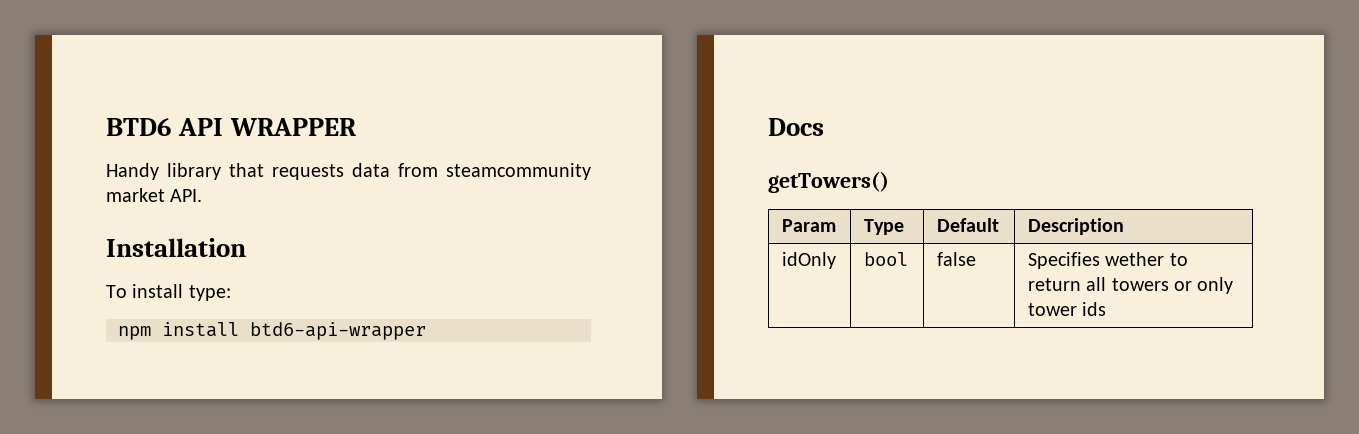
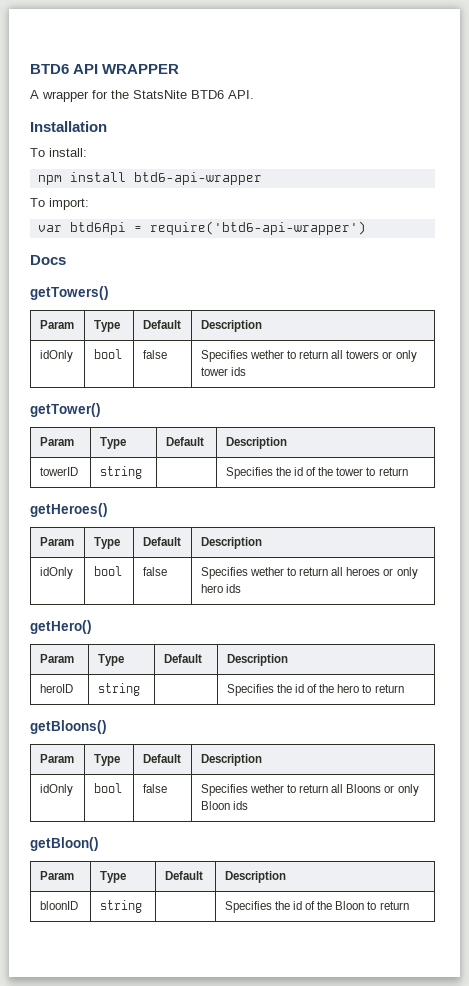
- Handy library that requests data from steamcommunity market API.
+ A wrapper for the StatsNite BTD6 API.
- To install type:
+ To install:
+ To import:
+ var btd6Api = require('btd6-api-wrapper')
+ getTower()
+ Param | Type | Default | Description
+ towerID | string | | Specifies the id of the tower to return
+ getHeroes()
+ Param | Type | Default | Description
+ idOnly | bool | false | Specifies wether to return all heroes or only hero ids
+ getHero()
+ Param | Type | Default | Description
+ heroID | string | | Specifies the id of the hero to return
+ getBloons()
+ Param | Type | Default | Description
+ idOnly | bool | false | Specifies wether to return all Bloons or only Bloon ids
+ getBloon()
+ Param | Type | Default | Description
+ bloonID | string | | Specifies the id of the Bloon to return

